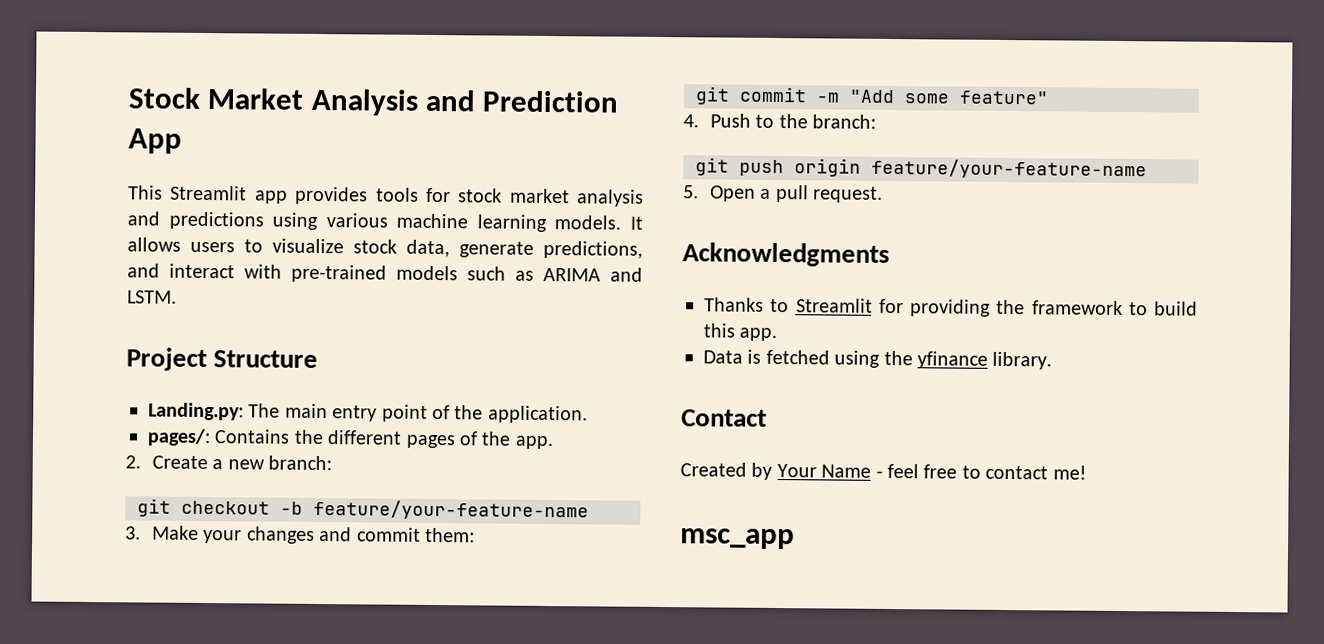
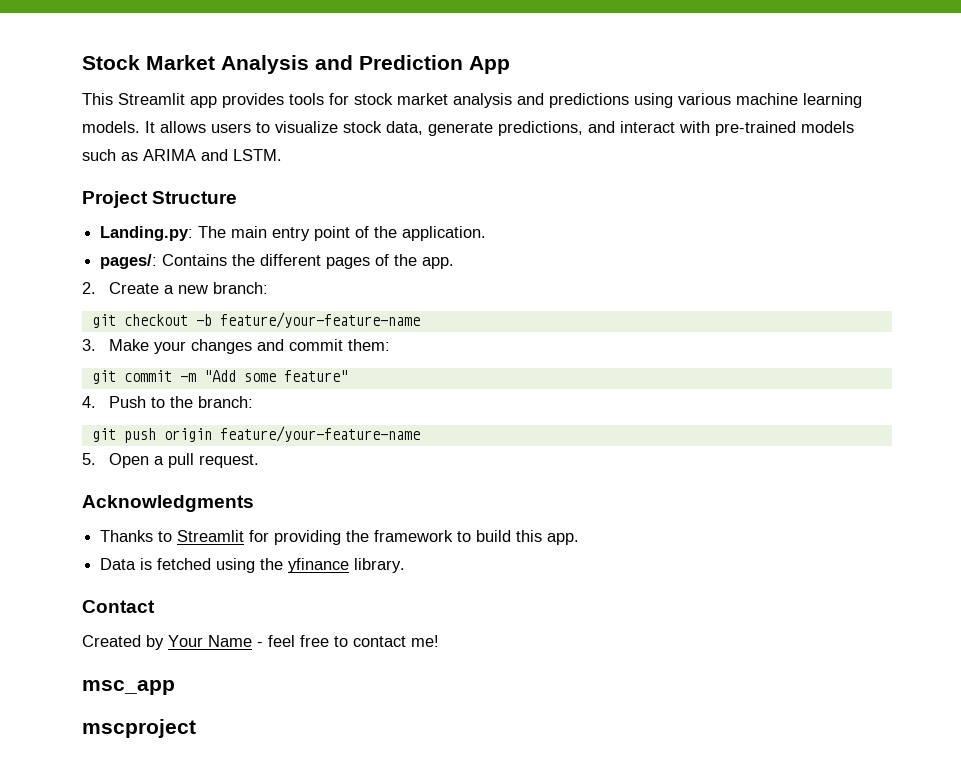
+ mscproject

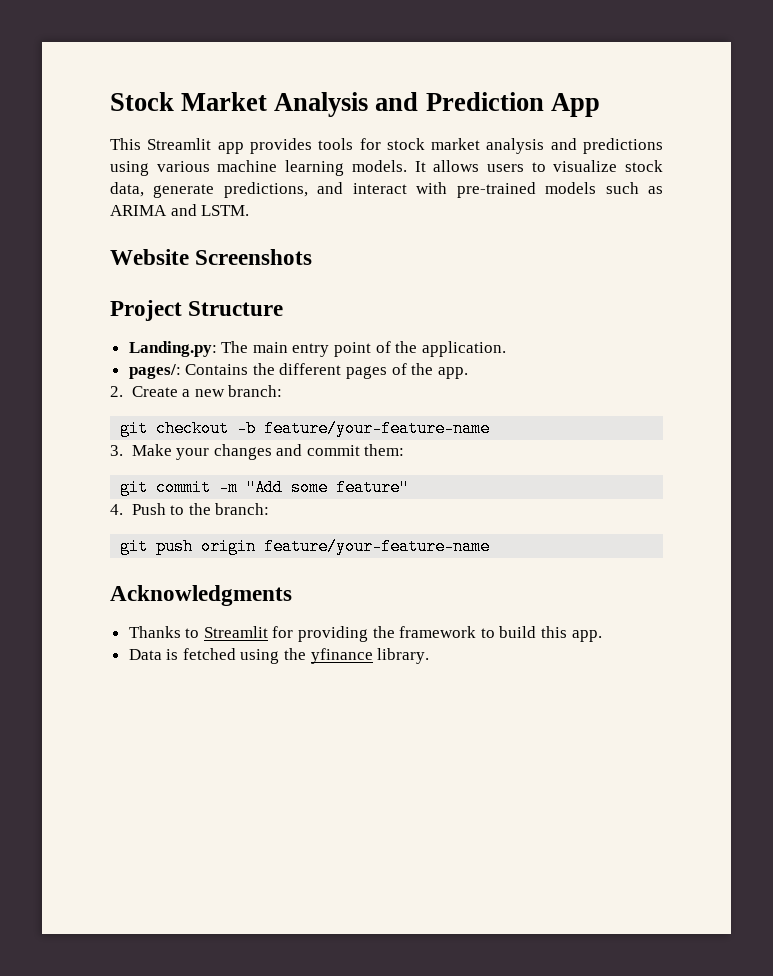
+ Website Screenshots
- 5. Open a pull request.
- Contact
- Created by Your Name - feel free to contact me!
- msc_app
- mscproject

